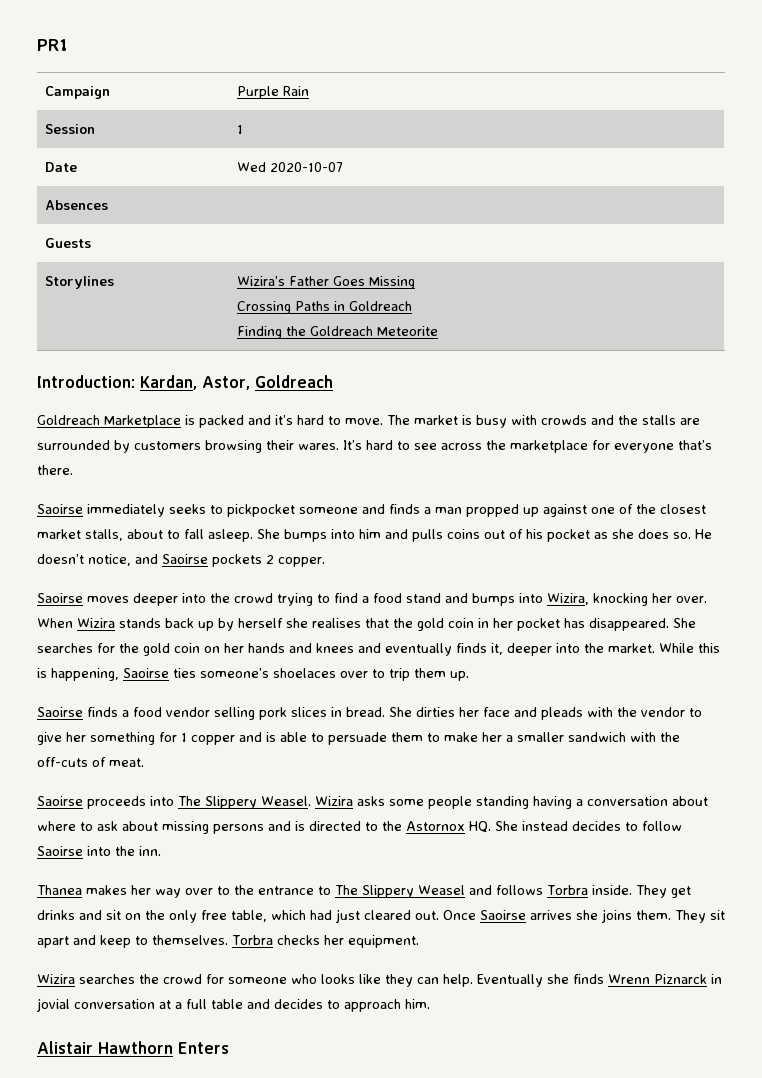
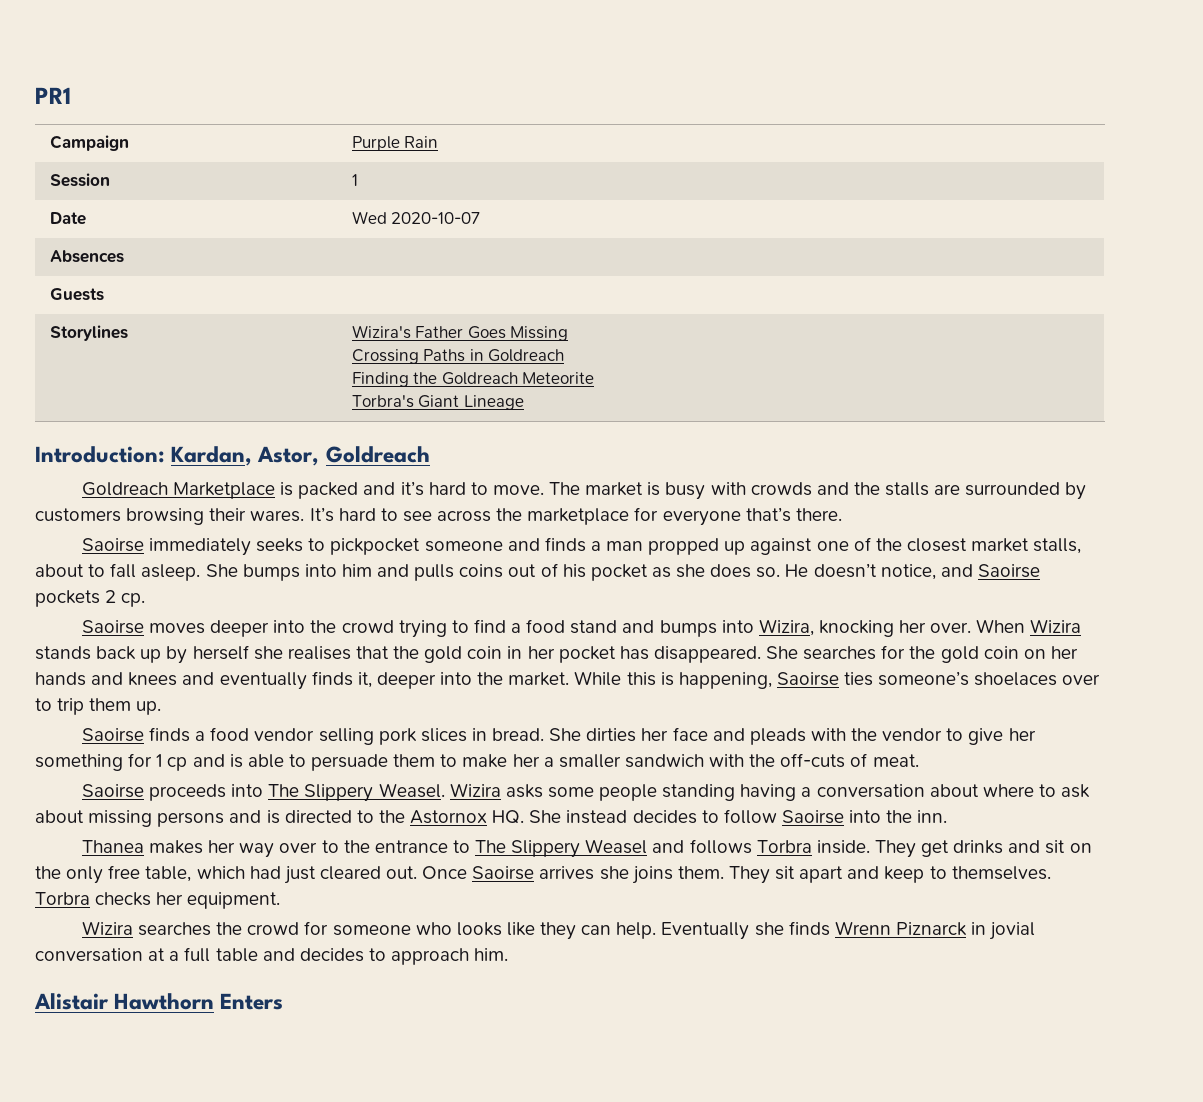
  Storylines | Wizira's Father Goes Missing
  Crossing Paths in Goldreach
  Finding the Goldreach Meteorite
+ Torbra's Giant Lineage
- He doesn’t notice, and Saoirse pockets 2 copper.
+ He doesn’t notice, and Saoirse pockets 2 cp.
- She dirties her face and pleads with the vendor to give her something for 1 copper and is able to persuade them to make her a smaller sandwich with the off-cuts of meat.
+ She dirties her face and pleads with the vendor to give her something for 1 cp and is able to persuade them to make her a smaller sandwich with the off-cuts of meat.

